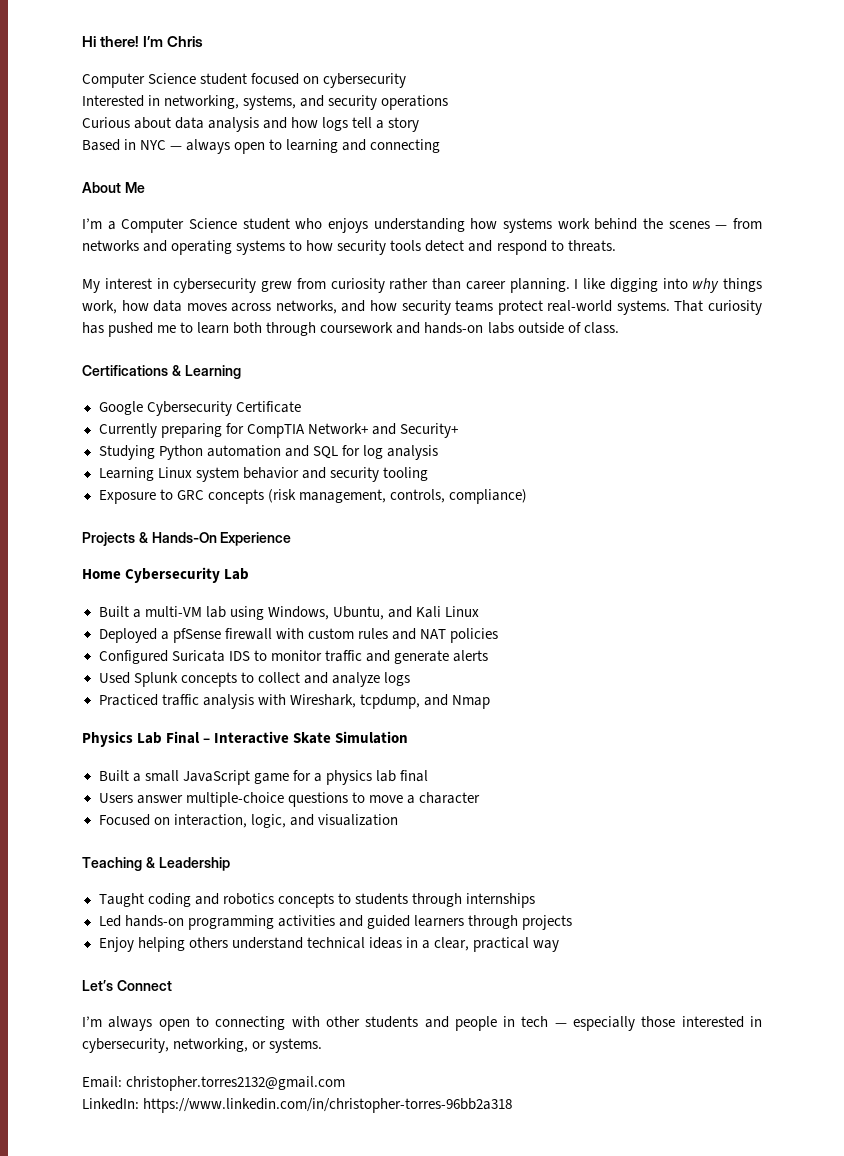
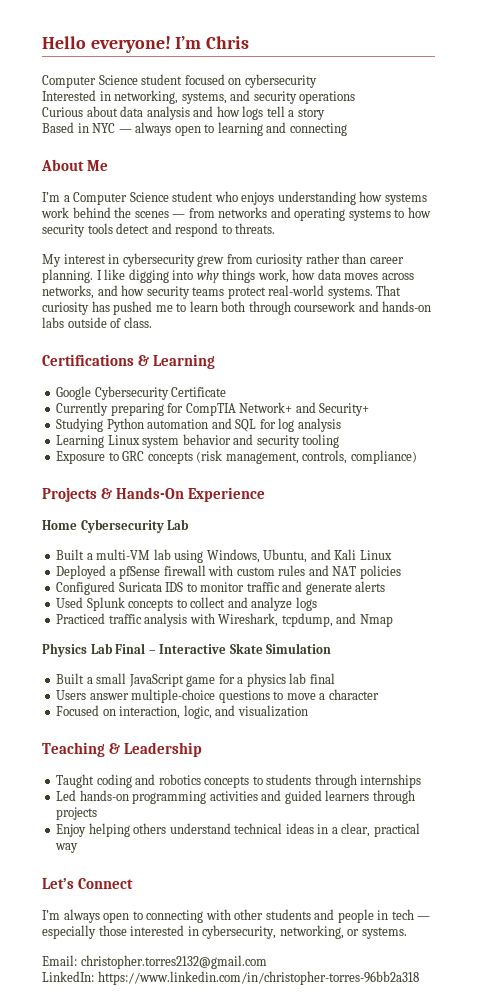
- Hi there!
+ Hello everyone!

